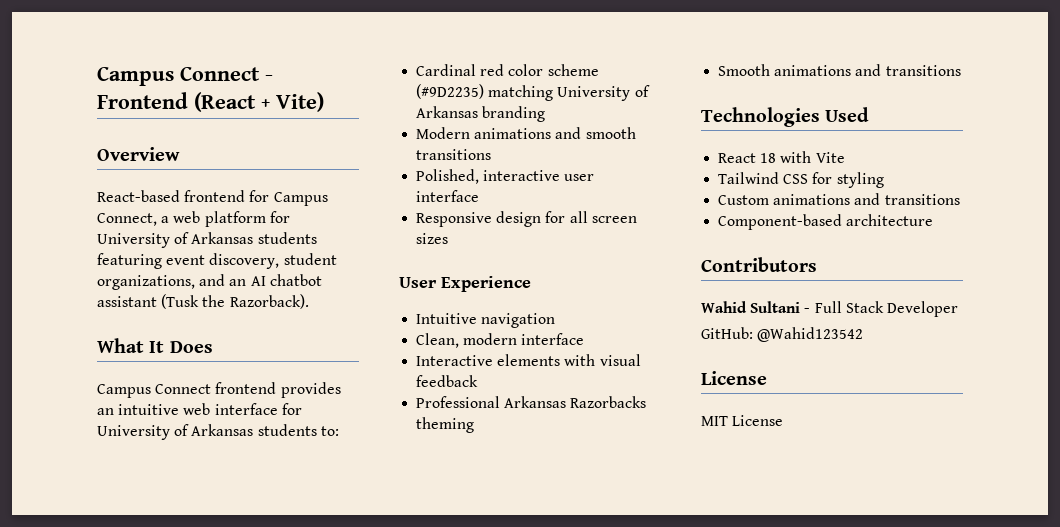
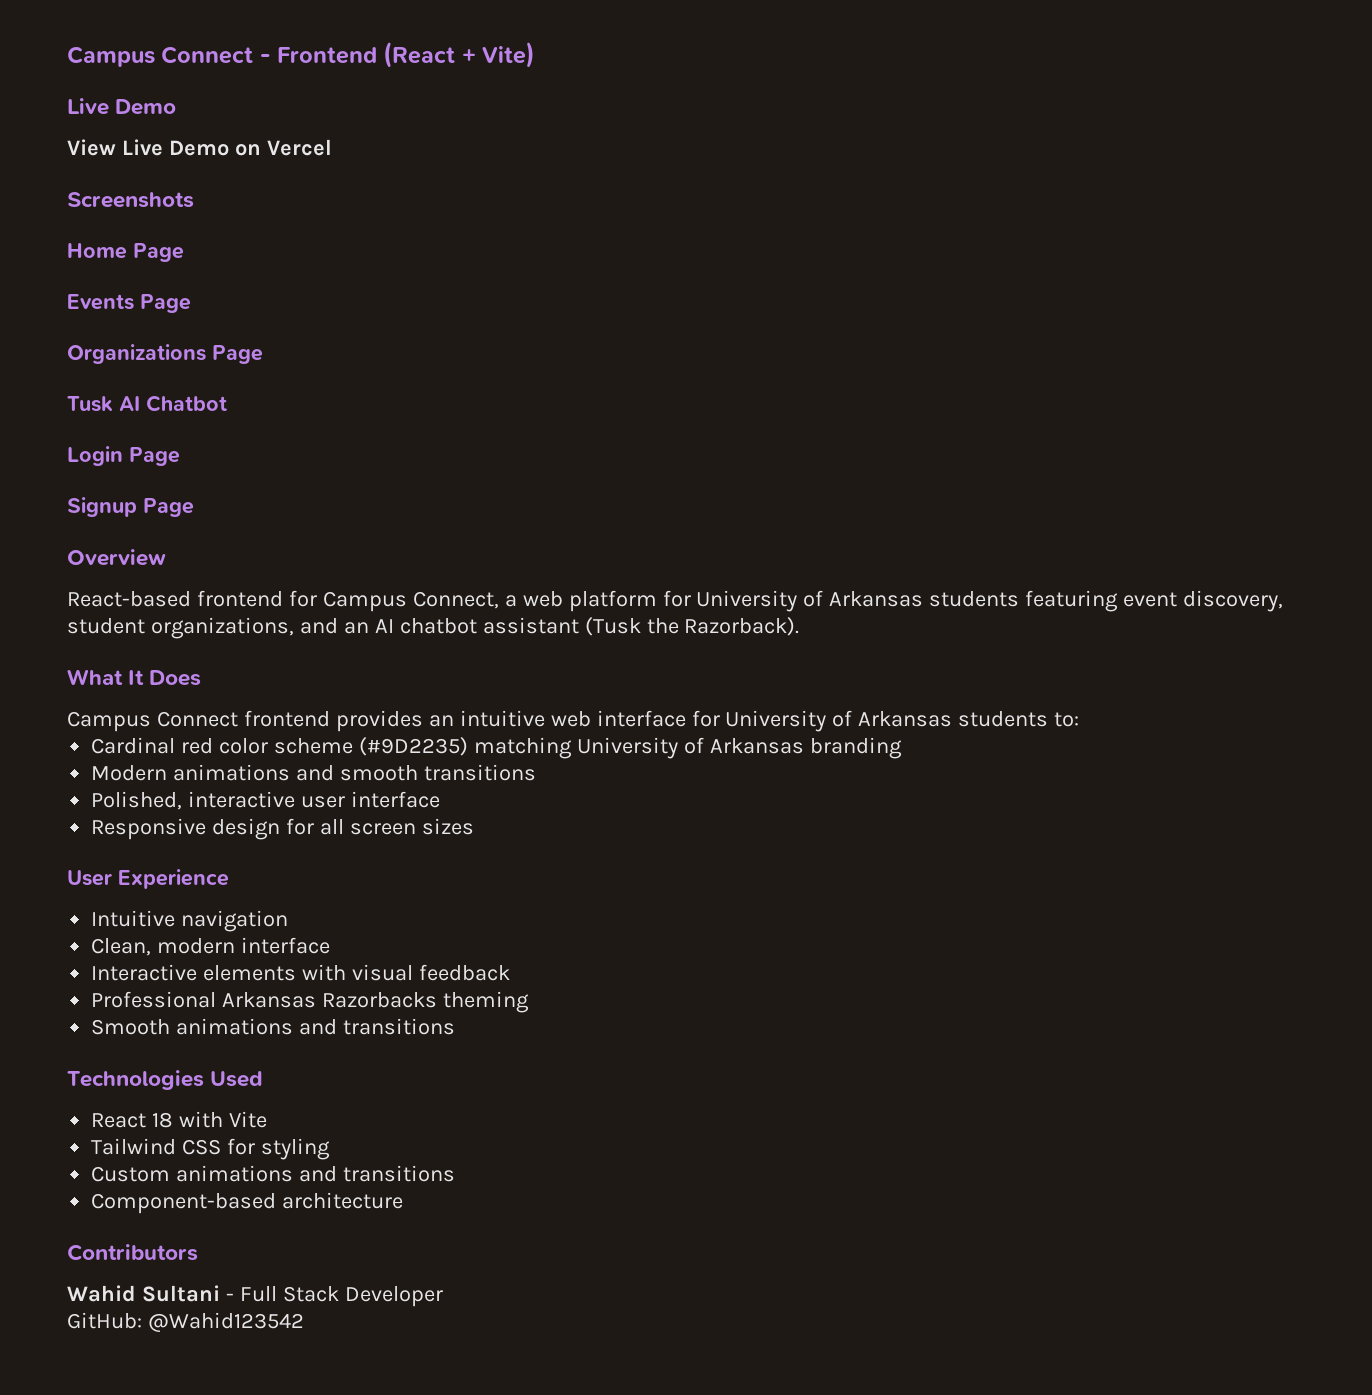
  Campus Connect - Frontend (React + Vite)
+ Live Demo
+ View Live Demo on Vercel
+ Screenshots
+ Home Page
+ Events Page
+ Organizations Page
+ Tusk AI Chatbot
+ Login Page
+ Signup Page
  GitHub: @Wahid123542
- License
- MIT License

